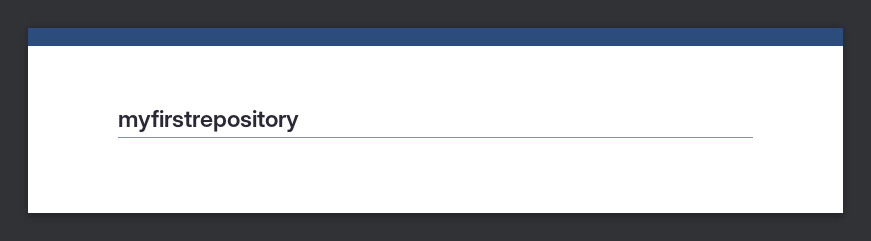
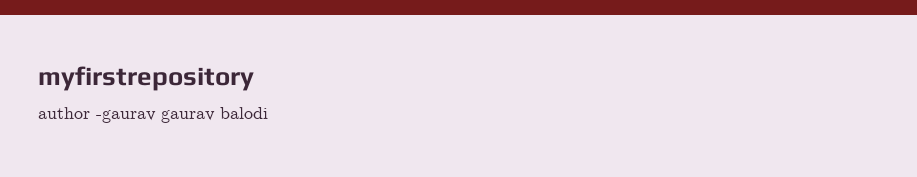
+ author -gaurav gaurav balodi

